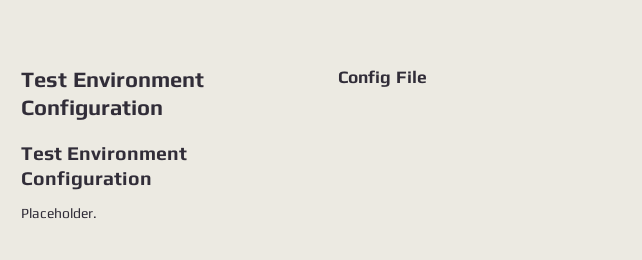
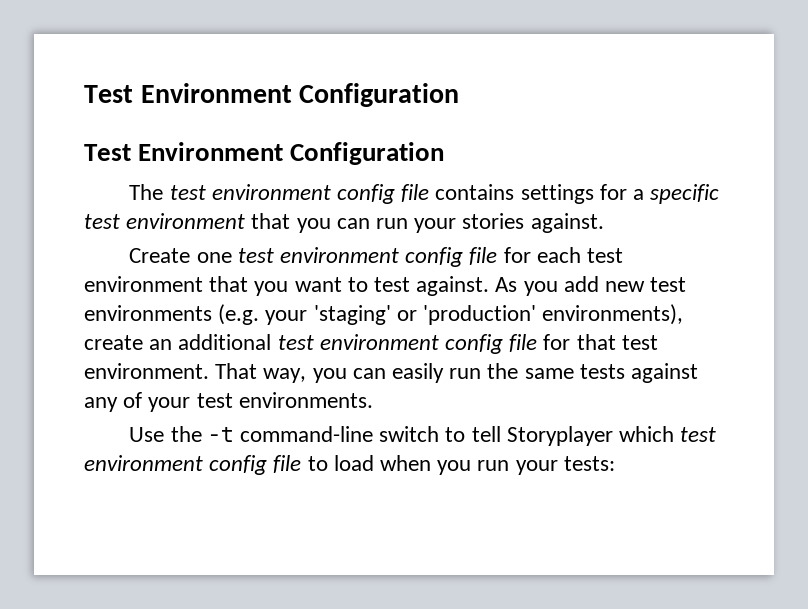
- Placeholder.
- Config File
+ The test environment config file contains settings for a specific test environment that you can run your stories against.
+ Create one test environment config file for each test environment that you want to test against. As you add new test environments (e.g. your 'staging' or 'production' environments), create an additional test environment config file for that test environment. That way, you can easily run the same tests against any of your test environments.
+ Use the -t command-line switch to tell Storyplayer which test environment config file to load when you run your tests:

